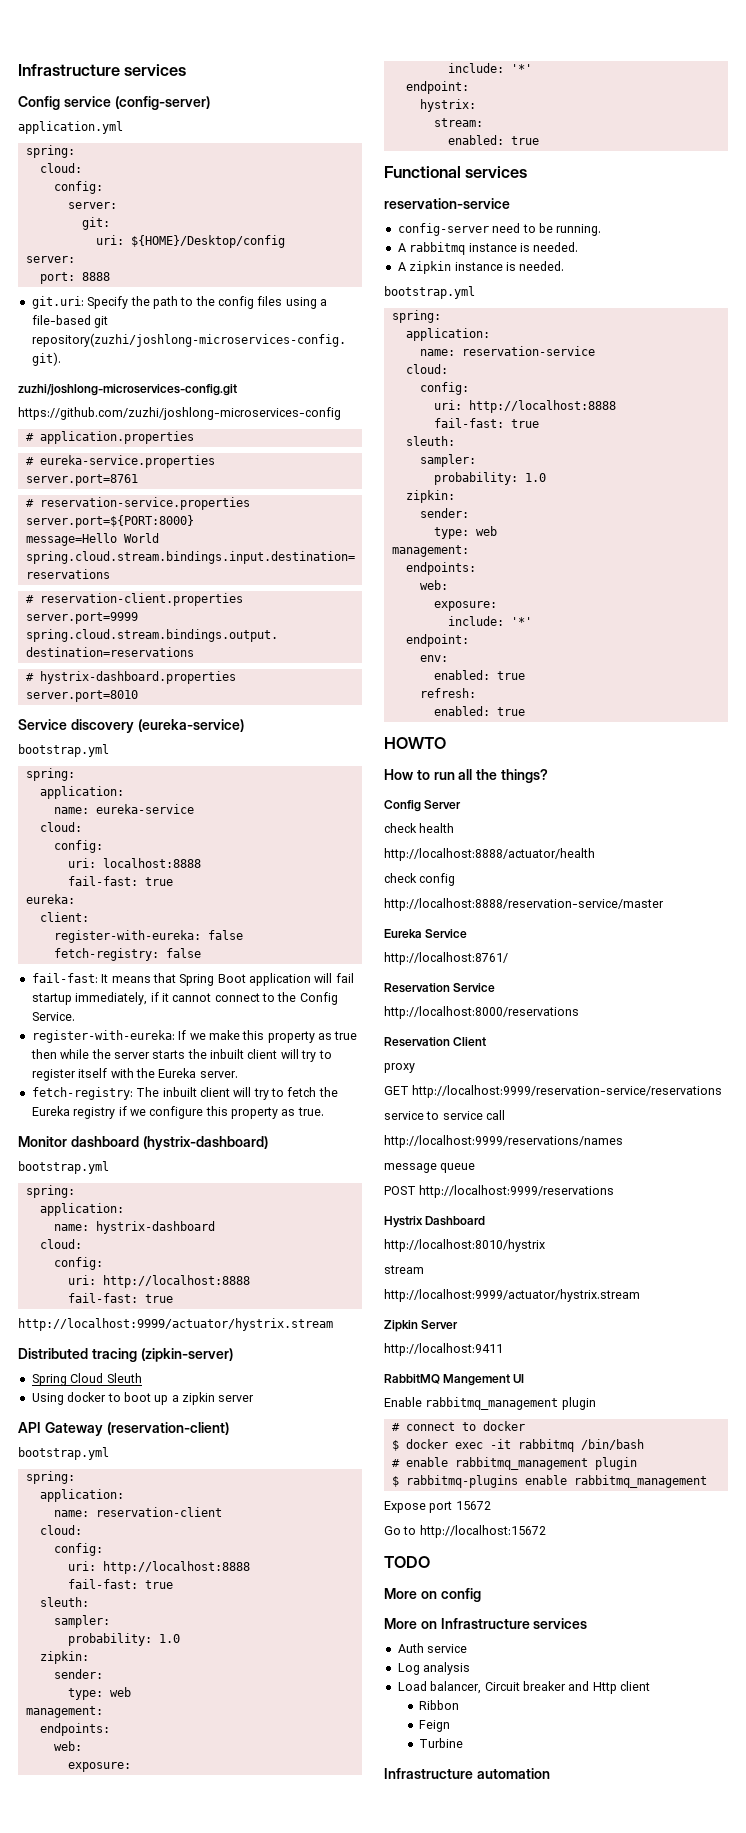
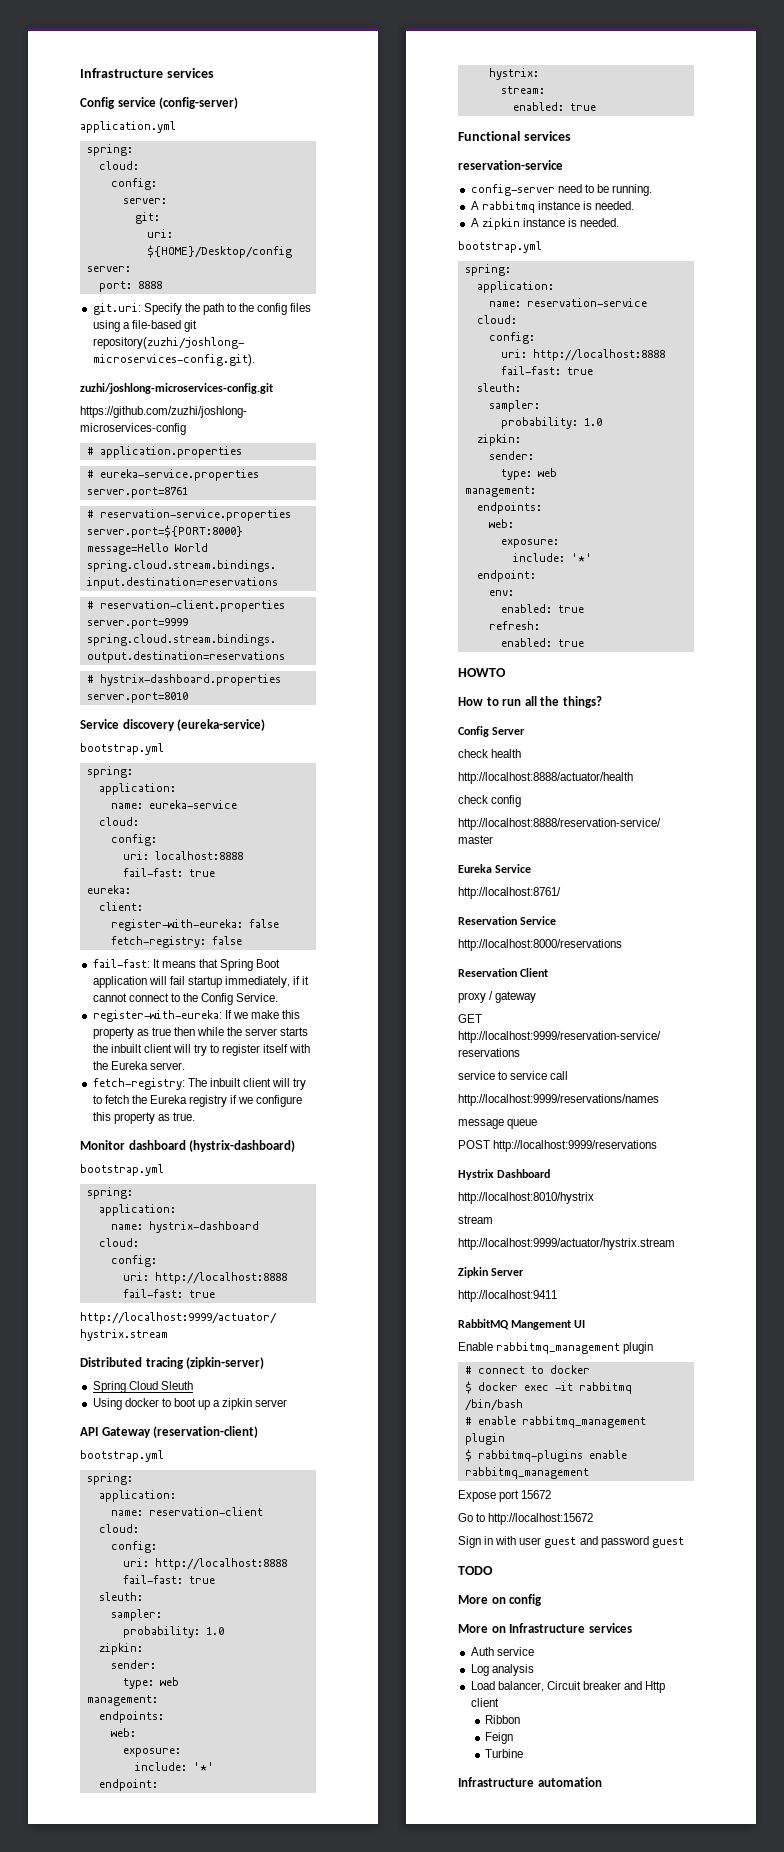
- proxy
+ proxy / gateway
+ Sign in with user guest and password guest

